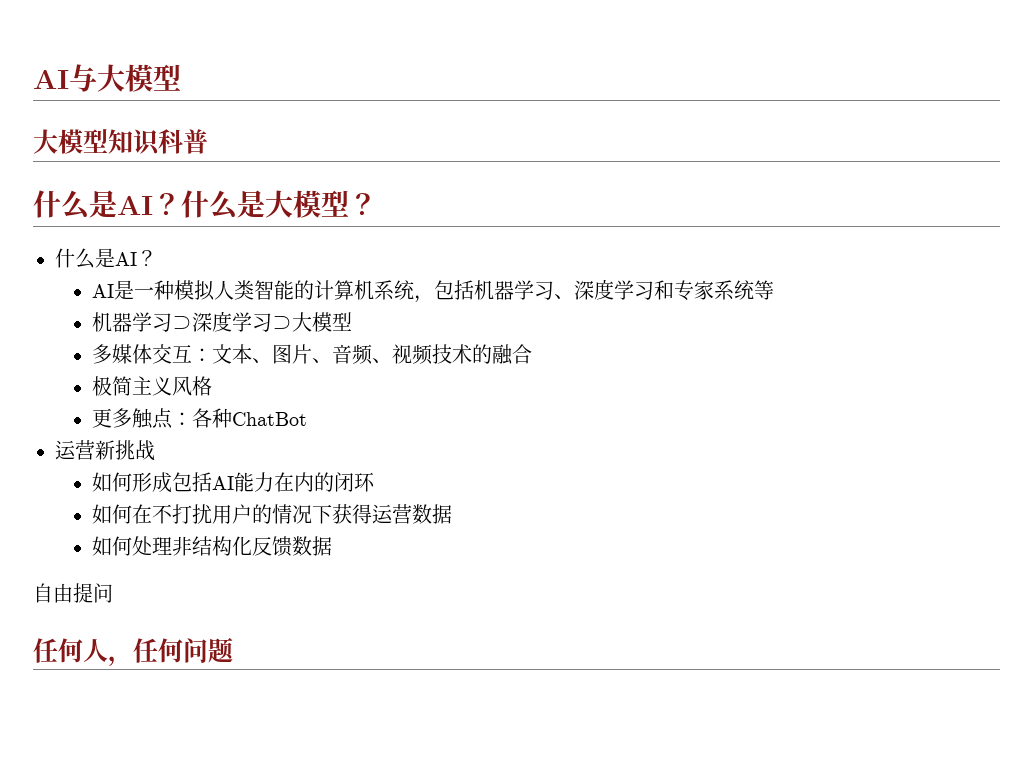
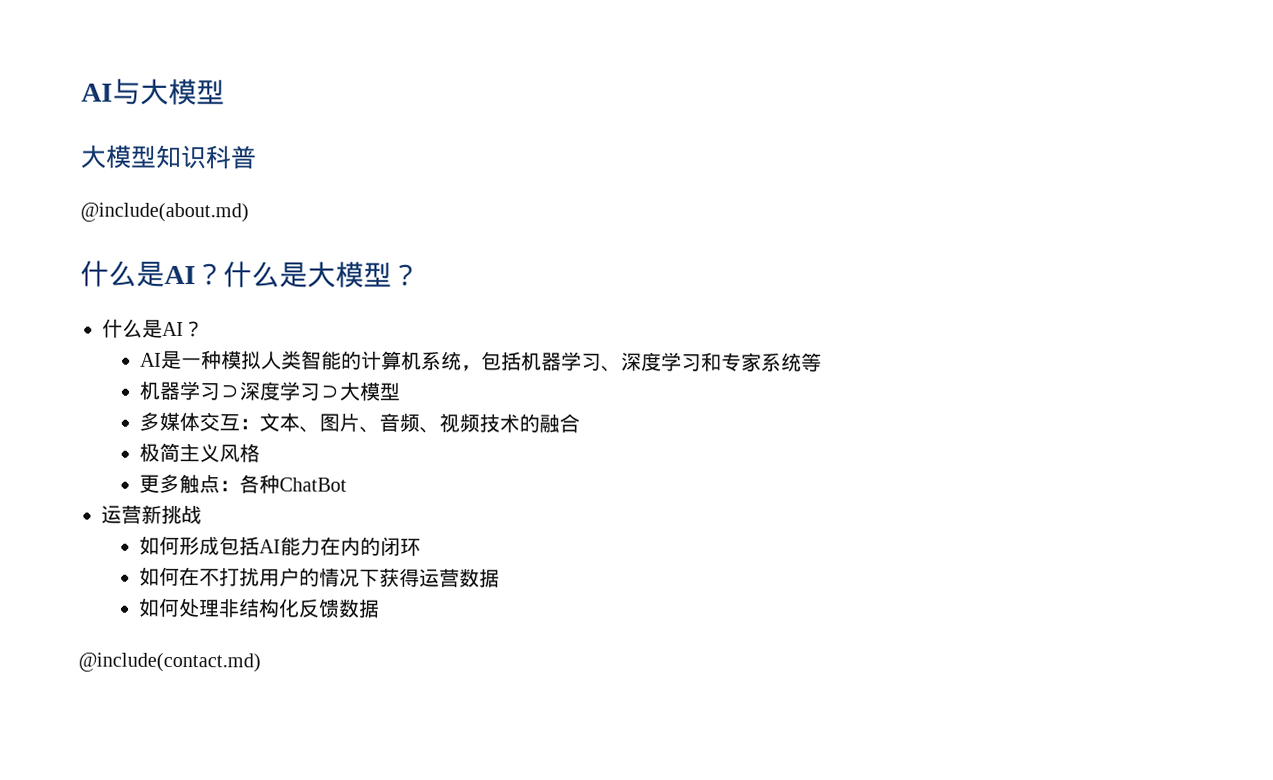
+ @include(about.md)
- 自由提问
- 任何人，任何问题
+ @include(contact.md)

